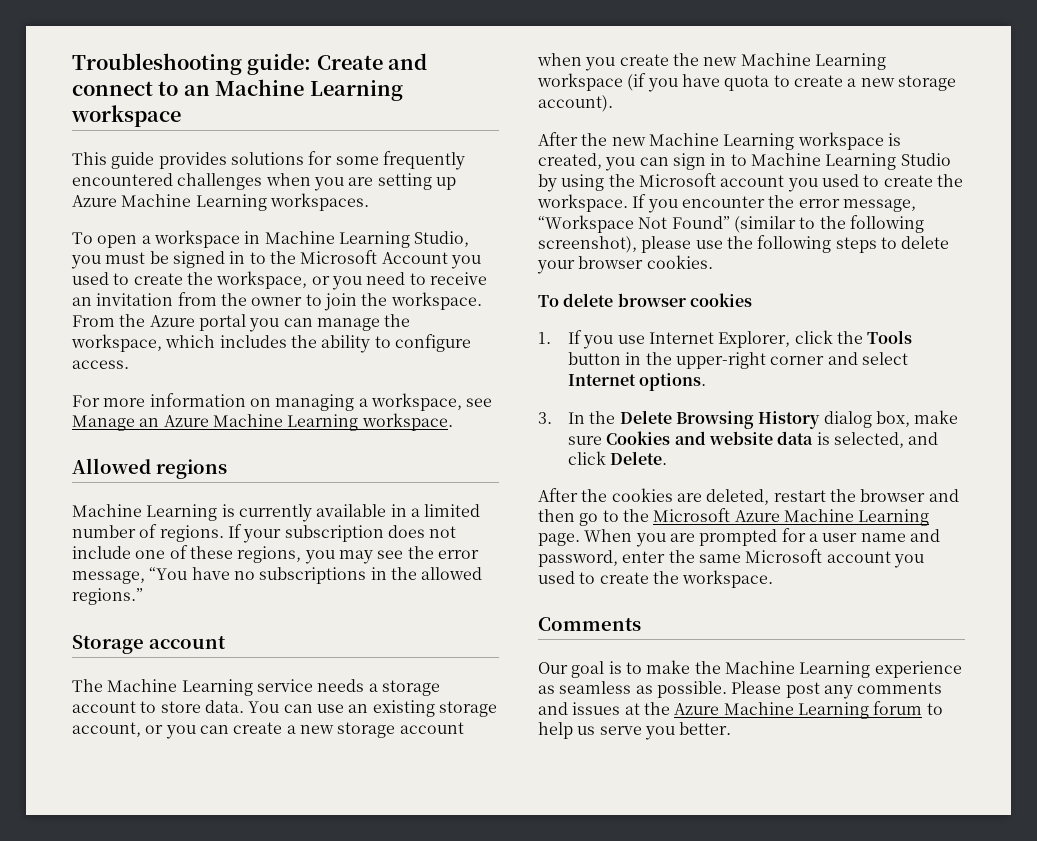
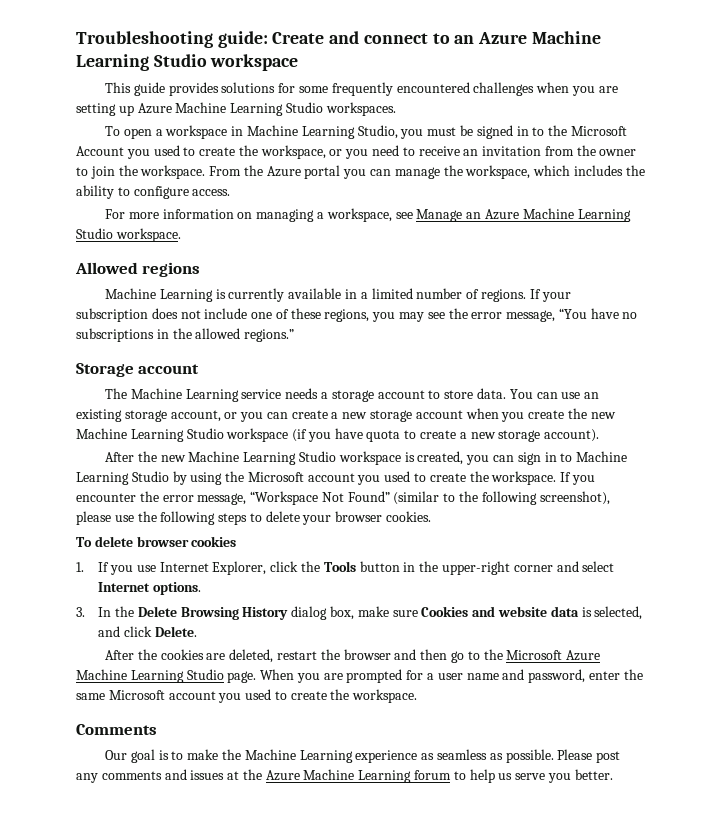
- Troubleshooting guide: Create and connect to an Machine Learning workspace
+ Troubleshooting guide: Create and connect to an Azure Machine Learning Studio workspace
- This guide provides solutions for some frequently encountered challenges when you are setting up Azure Machine Learning workspaces.
+ This guide provides solutions for some frequently encountered challenges when you are setting up Azure Machine Learning Studio workspaces.
- For more information on managing a workspace, see Manage an Azure Machine Learning workspace.
+ For more information on managing a workspace, see Manage an Azure Machine Learning Studio workspace.
- You can use an existing storage account, or you can create a new storage account when you create the new Machine Learning workspace (if you have quota to create a new storage account).
+ You can use an existing storage account, or you can create a new storage account when you create the new Machine Learning Studio workspace (if you have quota to create a new storage account).
- After the new Machine Learning workspace is created, you can sign in to Machine Learning Studio by using the Microsoft account you used to create the workspace.
+ After the new Machine Learning Studio workspace is created, you can sign in to Machine Learning Studio by using the Microsoft account you used to create the workspace.
- After the cookies are deleted, restart the browser and then go to the Microsoft Azure Machine Learning page.
+ After the cookies are deleted, restart the browser and then go to the Microsoft Azure Machine Learning Studio page.

